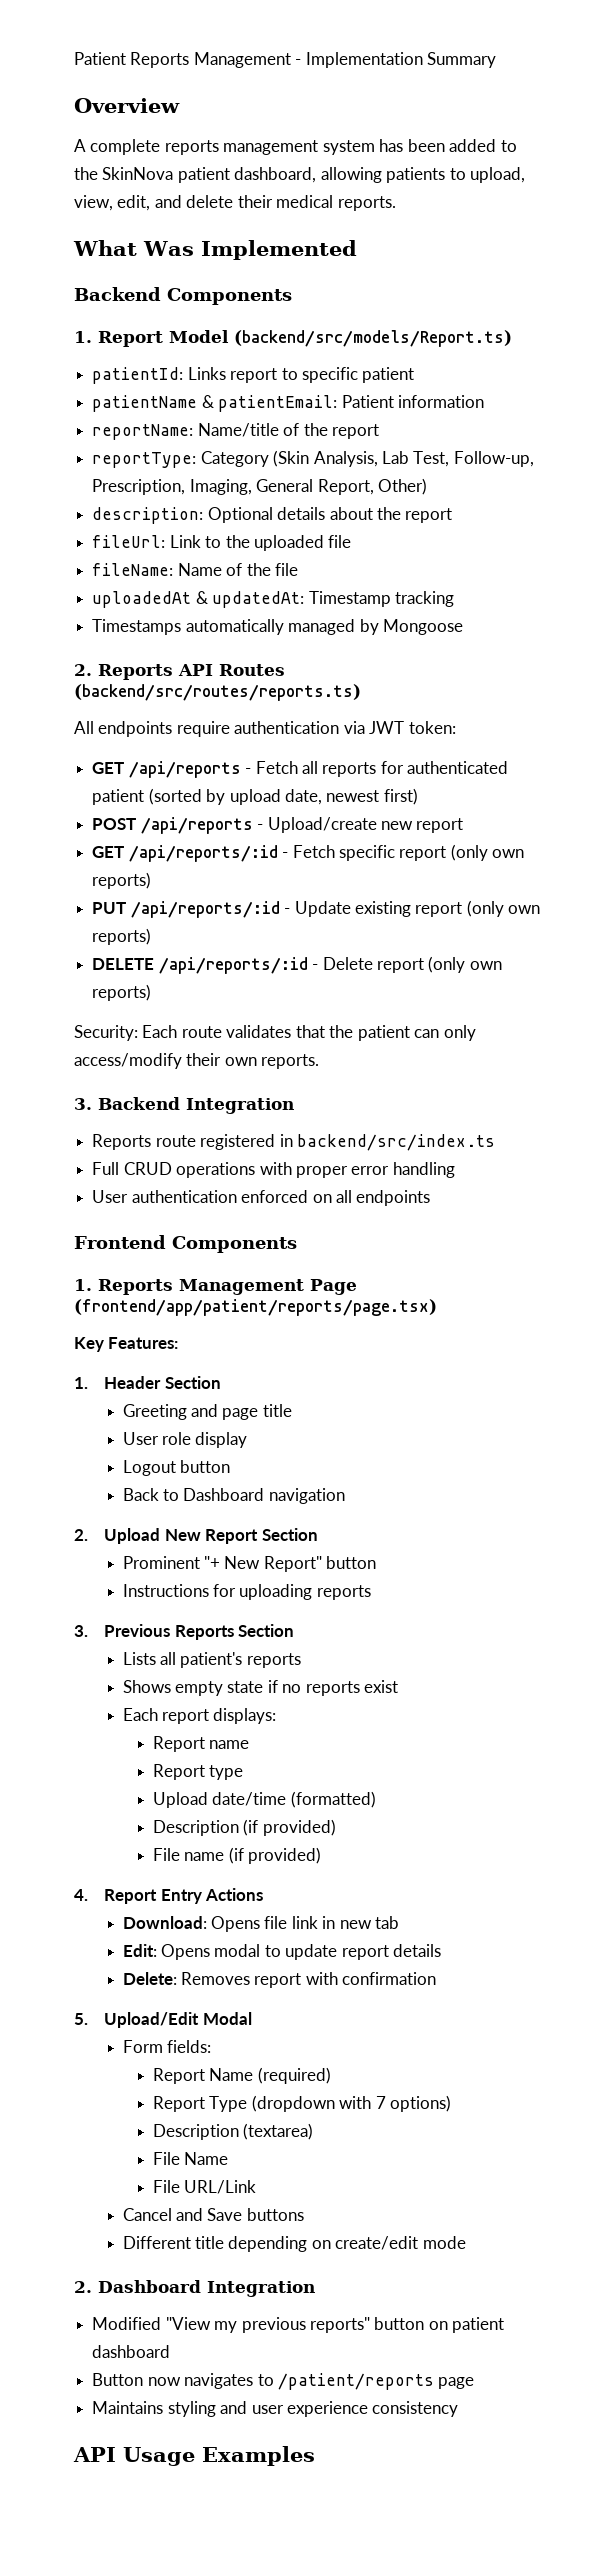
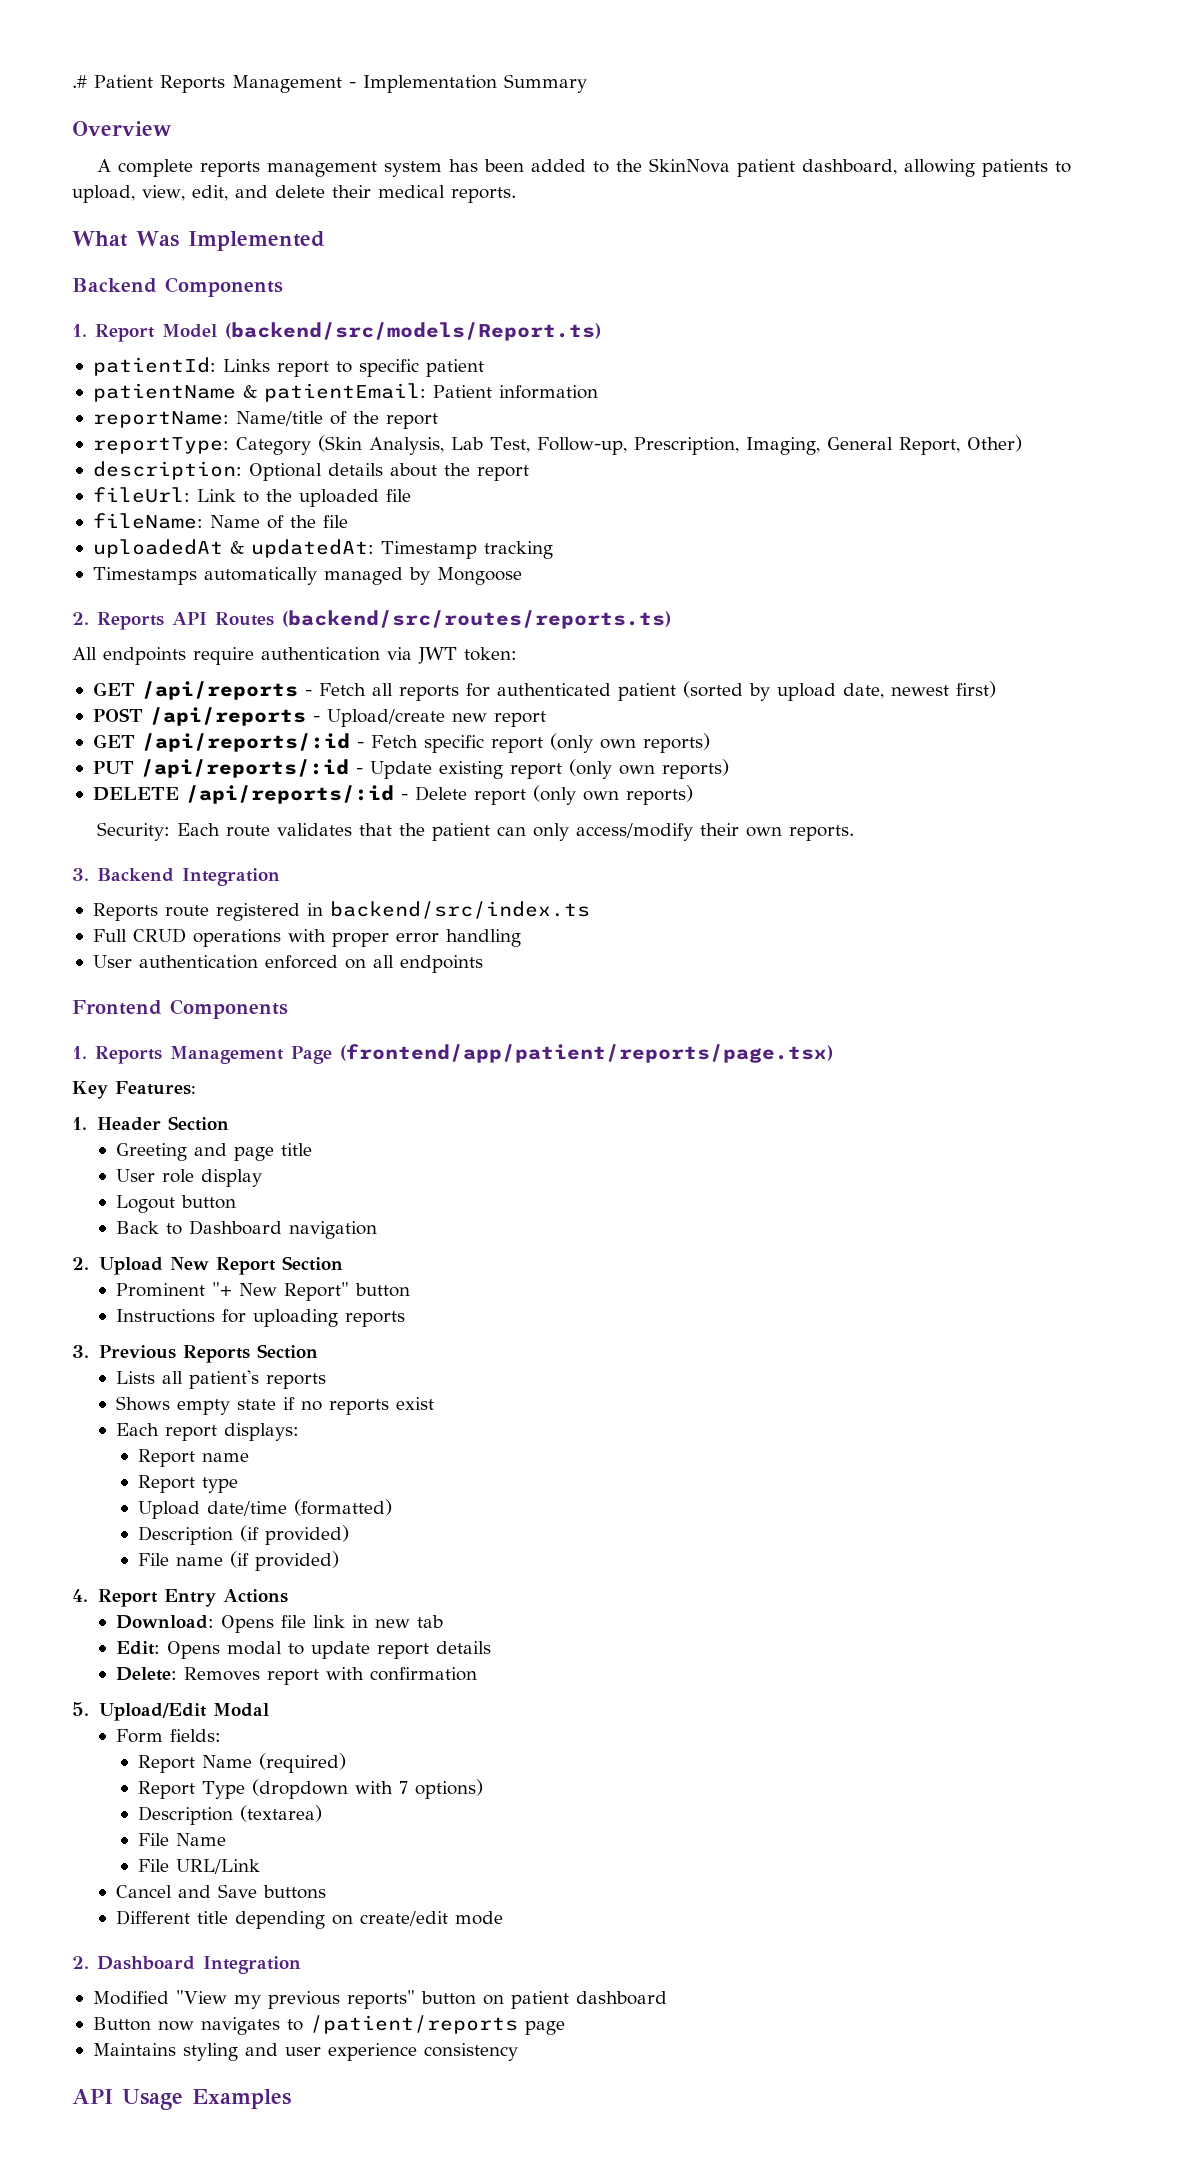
- Patient Reports Management - Implementation Summary
+ .# Patient Reports Management - Implementation Summary

